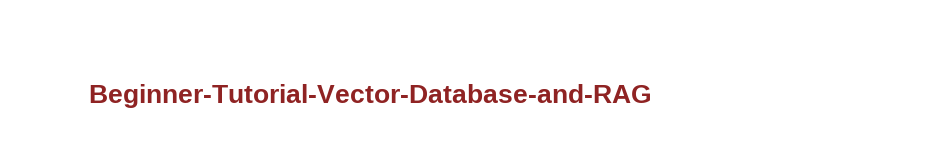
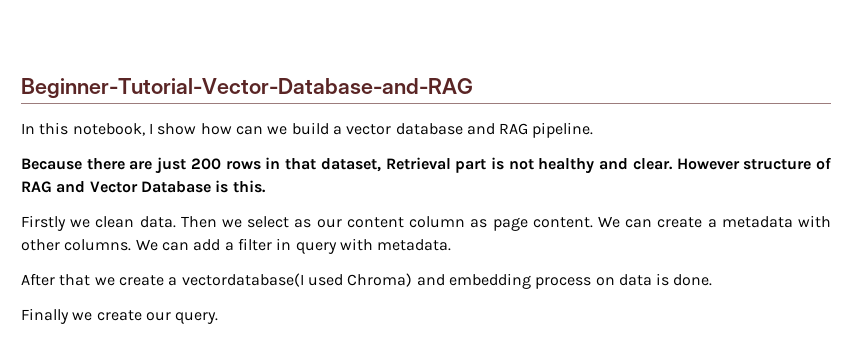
+ In this notebook, I show how can we build a vector database and RAG pipeline.
+ Because there are just 200 rows in that dataset, Retrieval part is not healthy and clear. However structure of RAG and Vector Database is this.
+ Firstly we clean data. Then we select as our content column as page content. We can create a metadata with other columns. We can add a filter in query with metadata.
+ After that we create a vectordatabase(I used Chroma) and embedding process on data is done.
+ Finally we create our query.

